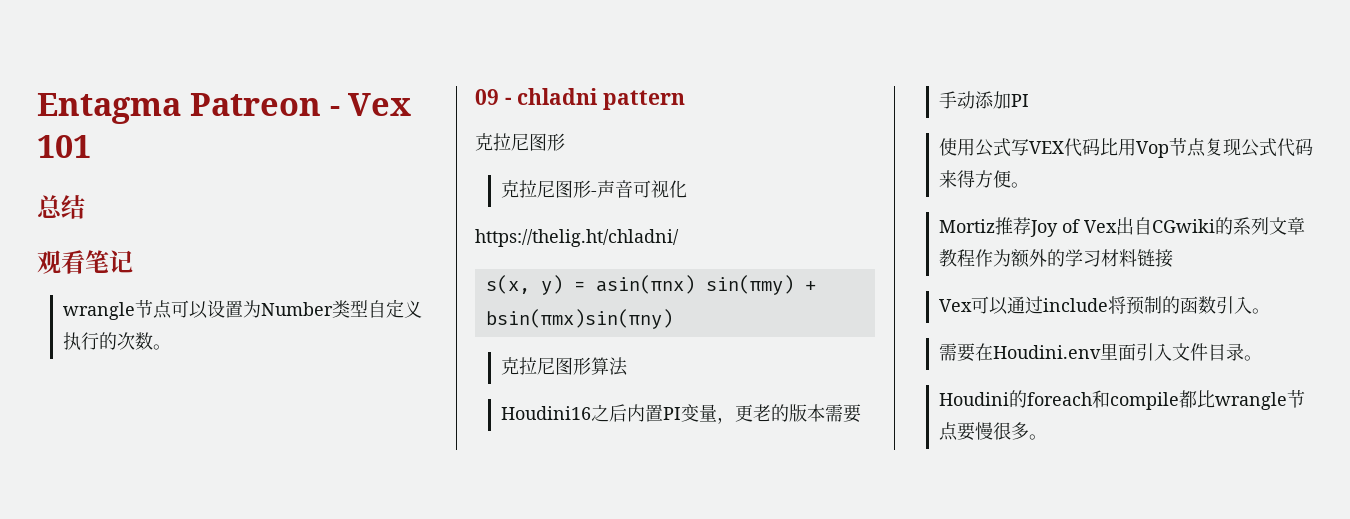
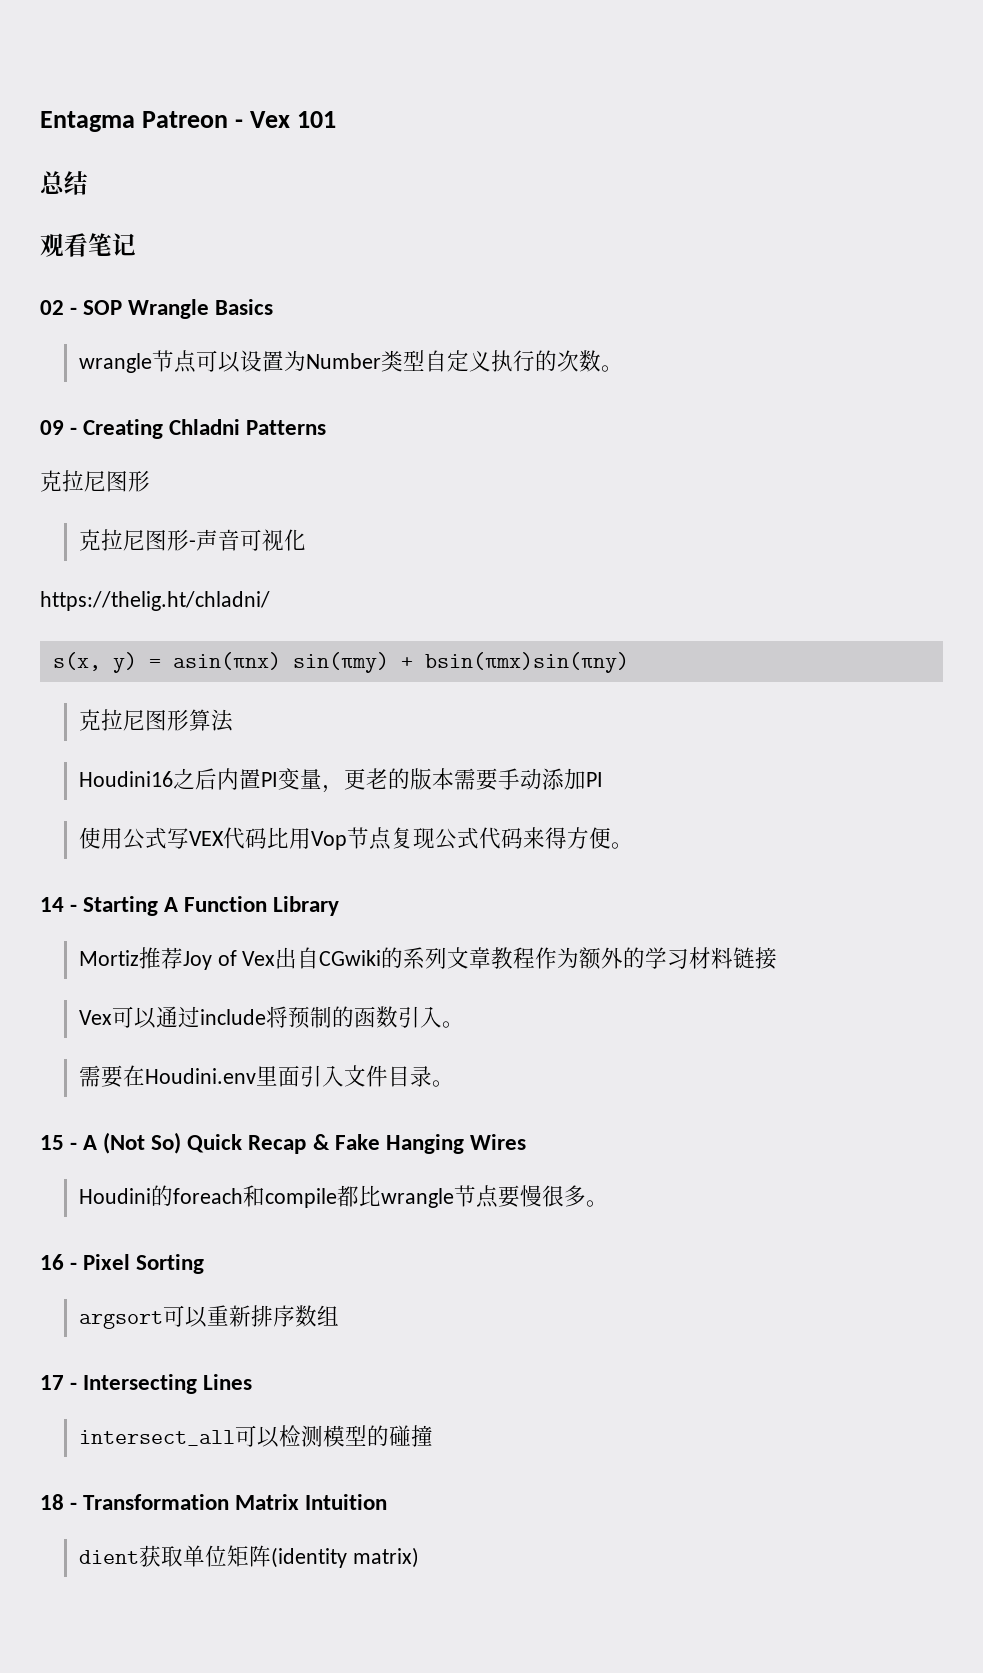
+ 02 - SOP Wrangle Basics
- 09 - chladni pattern
+ 09 - Creating Chladni Patterns
+ 14 - Starting A Function Library
+ 15 - A (Not So) Quick Recap & Fake Hanging Wires
+ 16 - Pixel Sorting
+ argsort可以重新排序数组
+ 17 - Intersecting Lines
+ intersect_all可以检测模型的碰撞
+ 18 - Transformation Matrix Intuition
+ dient获取单位矩阵(identity matrix)

